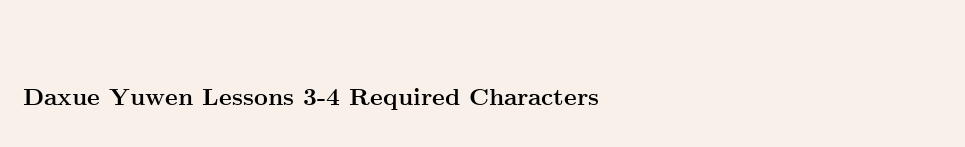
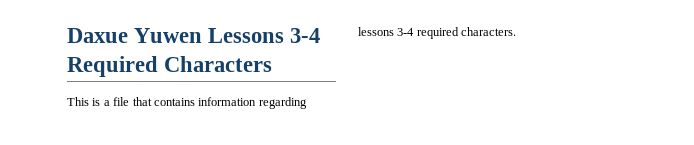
+ This is a file that contains information regarding lessons 3-4 required characters.

